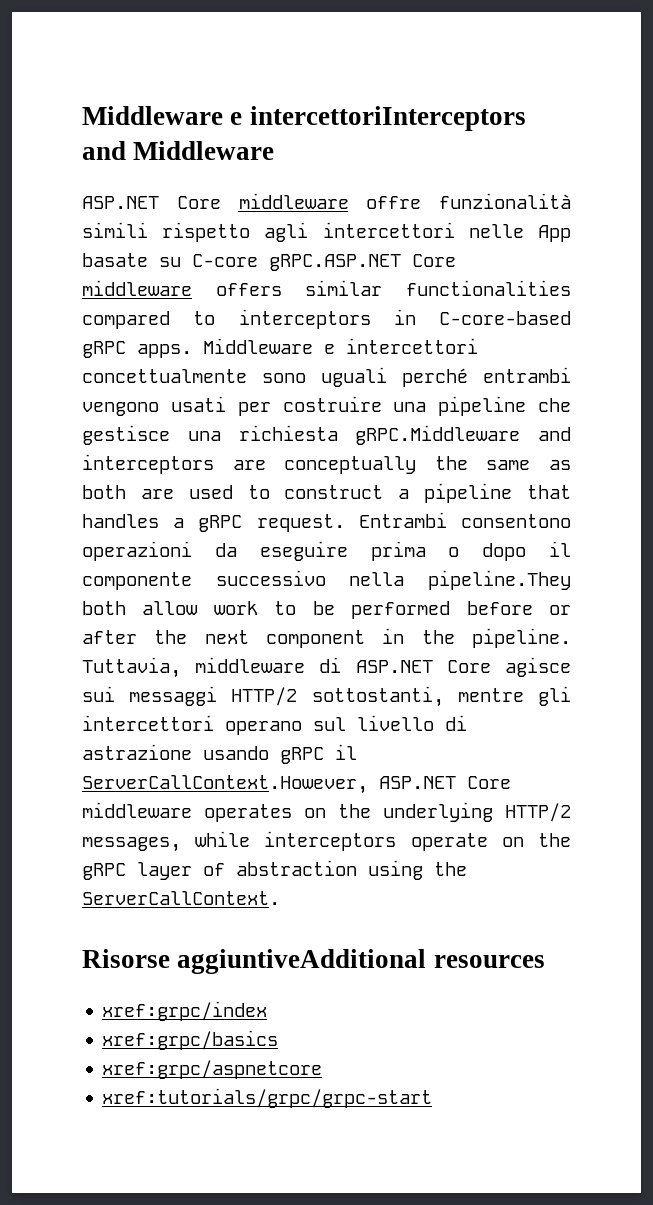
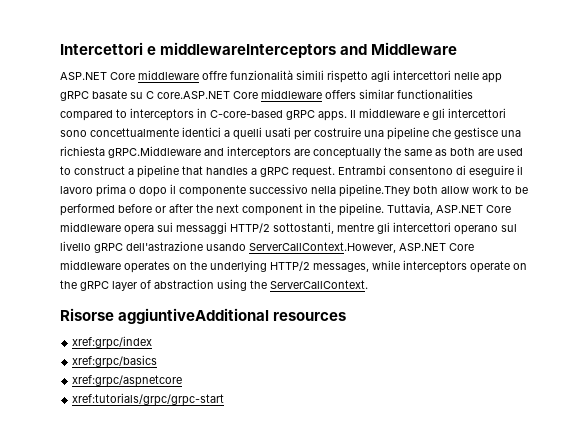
- Middleware e intercettoriInterceptors and Middleware
+ Intercettori e middlewareInterceptors and Middleware
- ASP.NET Core middleware offre funzionalità simili rispetto agli intercettori nelle App basate su C-core gRPC.ASP.NET Core middleware offers similar functionalities compared to interceptors in C-core-based gRPC apps.
+ ASP.NET Core middleware offre funzionalità simili rispetto agli intercettori nelle app gRPC basate su C core.ASP.NET Core middleware offers similar functionalities compared to interceptors in C-core-based gRPC apps.
- Middleware e intercettori concettualmente sono uguali perché entrambi vengono usati per costruire una pipeline che gestisce una richiesta gRPC.Middleware and interceptors are conceptually the same as both are used to construct a pipeline that handles a gRPC request.
+ Il middleware e gli intercettori sono concettualmente identici a quelli usati per costruire una pipeline che gestisce una richiesta gRPC.Middleware and interceptors are conceptually the same as both are used to construct a pipeline that handles a gRPC request.
- Entrambi consentono operazioni da eseguire prima o dopo il componente successivo nella pipeline.They both allow work to be performed before or after the next component in the pipeline.
+ Entrambi consentono di eseguire il lavoro prima o dopo il componente successivo nella pipeline.They both allow work to be performed before or after the next component in the pipeline.
- Tuttavia, middleware di ASP.NET Core agisce sui messaggi HTTP/2 sottostanti, mentre gli intercettori operano sul livello di astrazione usando gRPC il ServerCallContext.However, ASP.NET Core middleware operates on the underlying HTTP/2 messages, while interceptors operate on the gRPC layer of abstraction using the ServerCallContext.
+ Tuttavia, ASP.NET Core middleware opera sui messaggi HTTP/2 sottostanti, mentre gli intercettori operano sul livello gRPC dell'astrazione usando ServerCallContext.However, ASP.NET Core middleware operates on the underlying HTTP/2 messages, while interceptors operate on the gRPC layer of abstraction using the ServerCallContext.

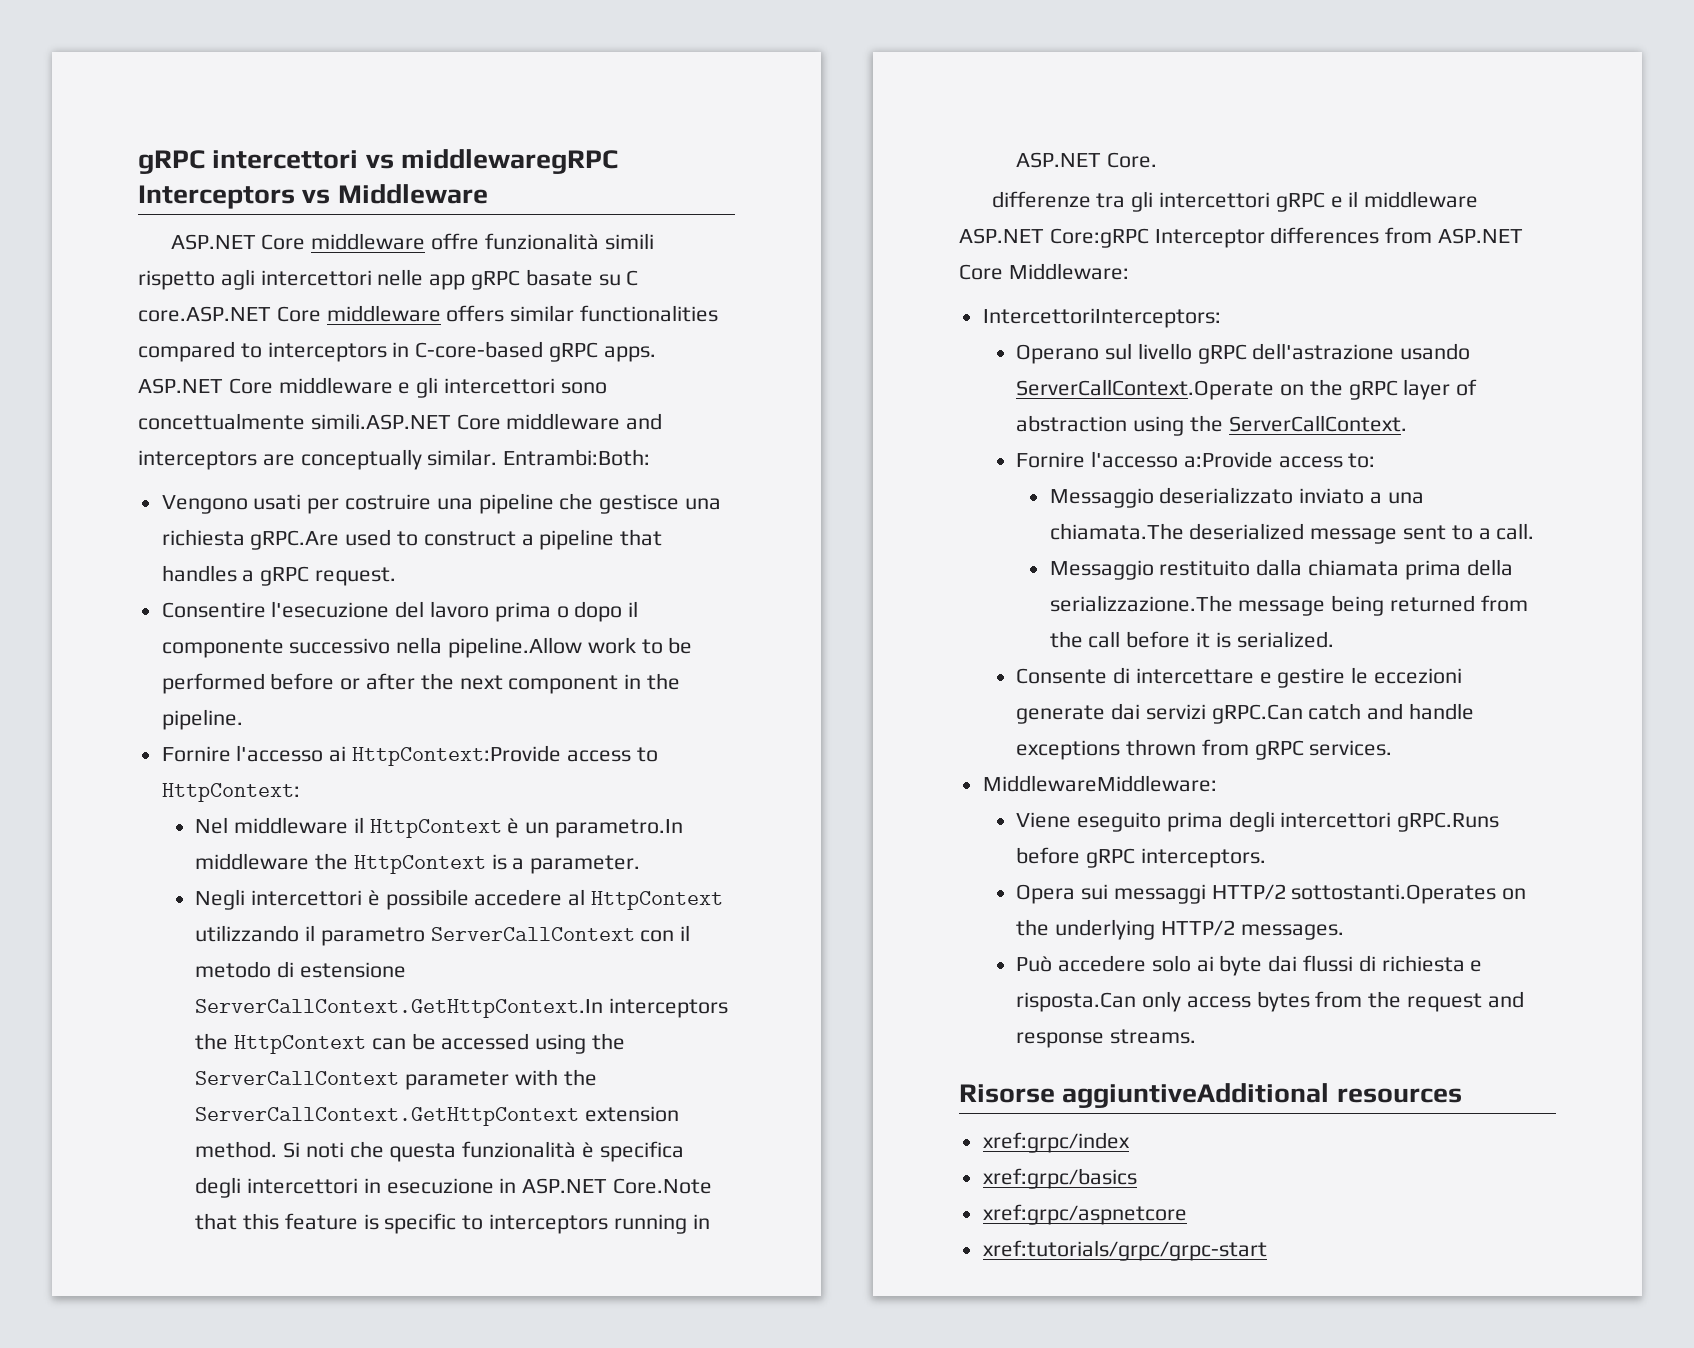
- Intercettori e middlewareInterceptors and Middleware
+ gRPC intercettori vs middlewaregRPC Interceptors vs Middleware
- Il middleware e gli intercettori sono concettualmente identici a quelli usati per costruire una pipeline che gestisce una richiesta gRPC.Middleware and interceptors are conceptually the same as both are used to construct a pipeline that handles a gRPC request. Entrambi consentono di eseguire il lavoro prima o dopo il componente successivo nella pipeline.They both allow work to be performed before or after the next component in the pipeline. Tuttavia, ASP.NET Core middleware opera sui messaggi HTTP/2 sottostanti, mentre gli intercettori operano sul livello gRPC dell'astrazione usando ServerCallContext.However, ASP.NET Core middleware operates on the underlying HTTP/2 messages, while interceptors operate on the gRPC layer of abstraction using the ServerCallContext.
+ ASP.NET Core middleware e gli intercettori sono concettualmente simili.ASP.NET Core middleware and interceptors are conceptually similar. Entrambi:Both:
+ Vengono usati per costruire una pipeline che gestisce una richiesta gRPC.Are used to construct a pipeline that handles a gRPC request.
+ Consentire l'esecuzione del lavoro prima o dopo il componente successivo nella pipeline.Allow work to be performed before or after the next component in the pipeline.
+ Fornire l'accesso ai HttpContext:Provide access to HttpContext:
+ Nel middleware il HttpContext è un parametro.In middleware the HttpContext is a parameter.
+ Negli intercettori è possibile accedere al HttpContext utilizzando il parametro ServerCallContext con il metodo di estensione ServerCallContext.GetHttpContext.In interceptors the HttpContext can be accessed using the ServerCallContext parameter with the ServerCallContext.GetHttpContext extension method. Si noti che questa funzionalità è specifica degli intercettori in esecuzione in ASP.NET Core.Note that this feature is specific to interceptors running in ASP.NET Core.
+ differenze tra gli intercettori gRPC e il middleware ASP.NET Core:gRPC Interceptor differences from ASP.NET Core Middleware:
+ IntercettoriInterceptors:
+ Operano sul livello gRPC dell'astrazione usando ServerCallContext.Operate on the gRPC layer of abstraction using the ServerCallContext.
+ Fornire l'accesso a:Provide access to:
+ Messaggio deserializzato inviato a una chiamata.The deserialized message sent to a call.
+ Messaggio restituito dalla chiamata prima della serializzazione.The message being returned from the call before it is serialized.
+ Consente di intercettare e gestire le eccezioni generate dai servizi gRPC.Can catch and handle exceptions thrown from gRPC services.
+ MiddlewareMiddleware:
+ Viene eseguito prima degli intercettori gRPC.Runs before gRPC interceptors.
+ Opera sui messaggi HTTP/2 sottostanti.Operates on the underlying HTTP/2 messages.
+ Può accedere solo ai byte dai flussi di richiesta e risposta.Can only access bytes from the request and response streams.

